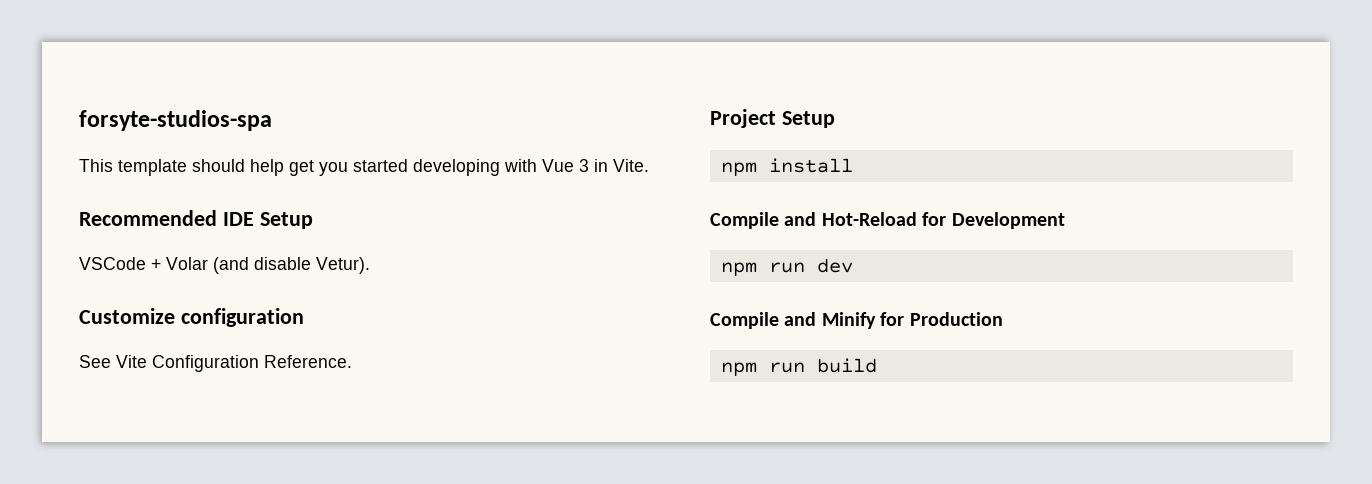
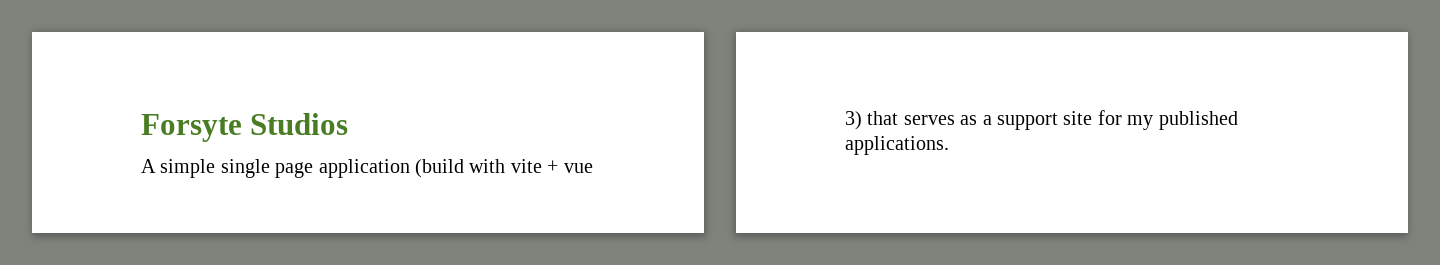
- forsyte-studios-spa
- This template should help get you started developing with Vue 3 in Vite.
- Recommended IDE Setup
- VSCode + Volar (and disable Vetur).
- Customize configuration
- See Vite Configuration Reference.
- Project Setup
- npm install
- Compile and Hot-Reload for Development
- npm run dev
- Compile and Minify for Production
- npm run build
+ Forsyte Studios
+ A simple single page application (build with vite + vue 3) that serves as a support site for my published applications.

